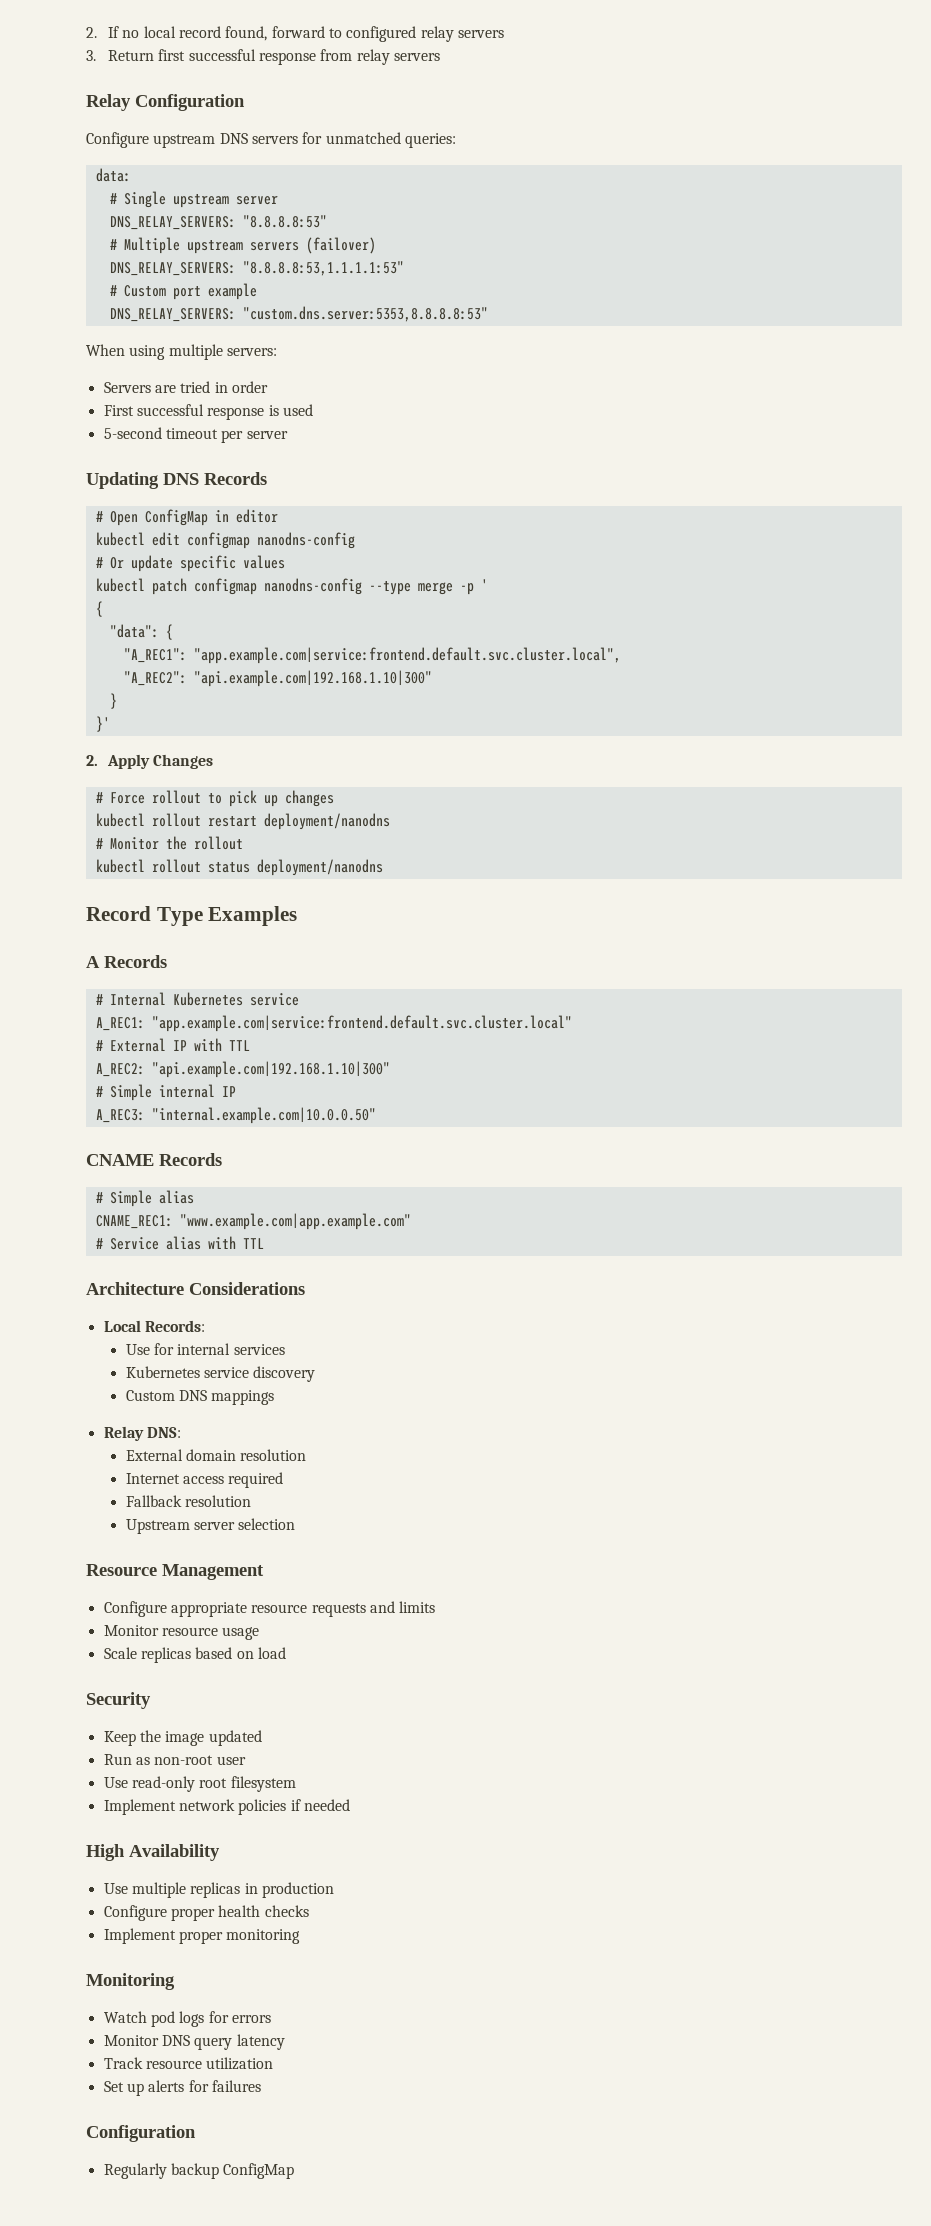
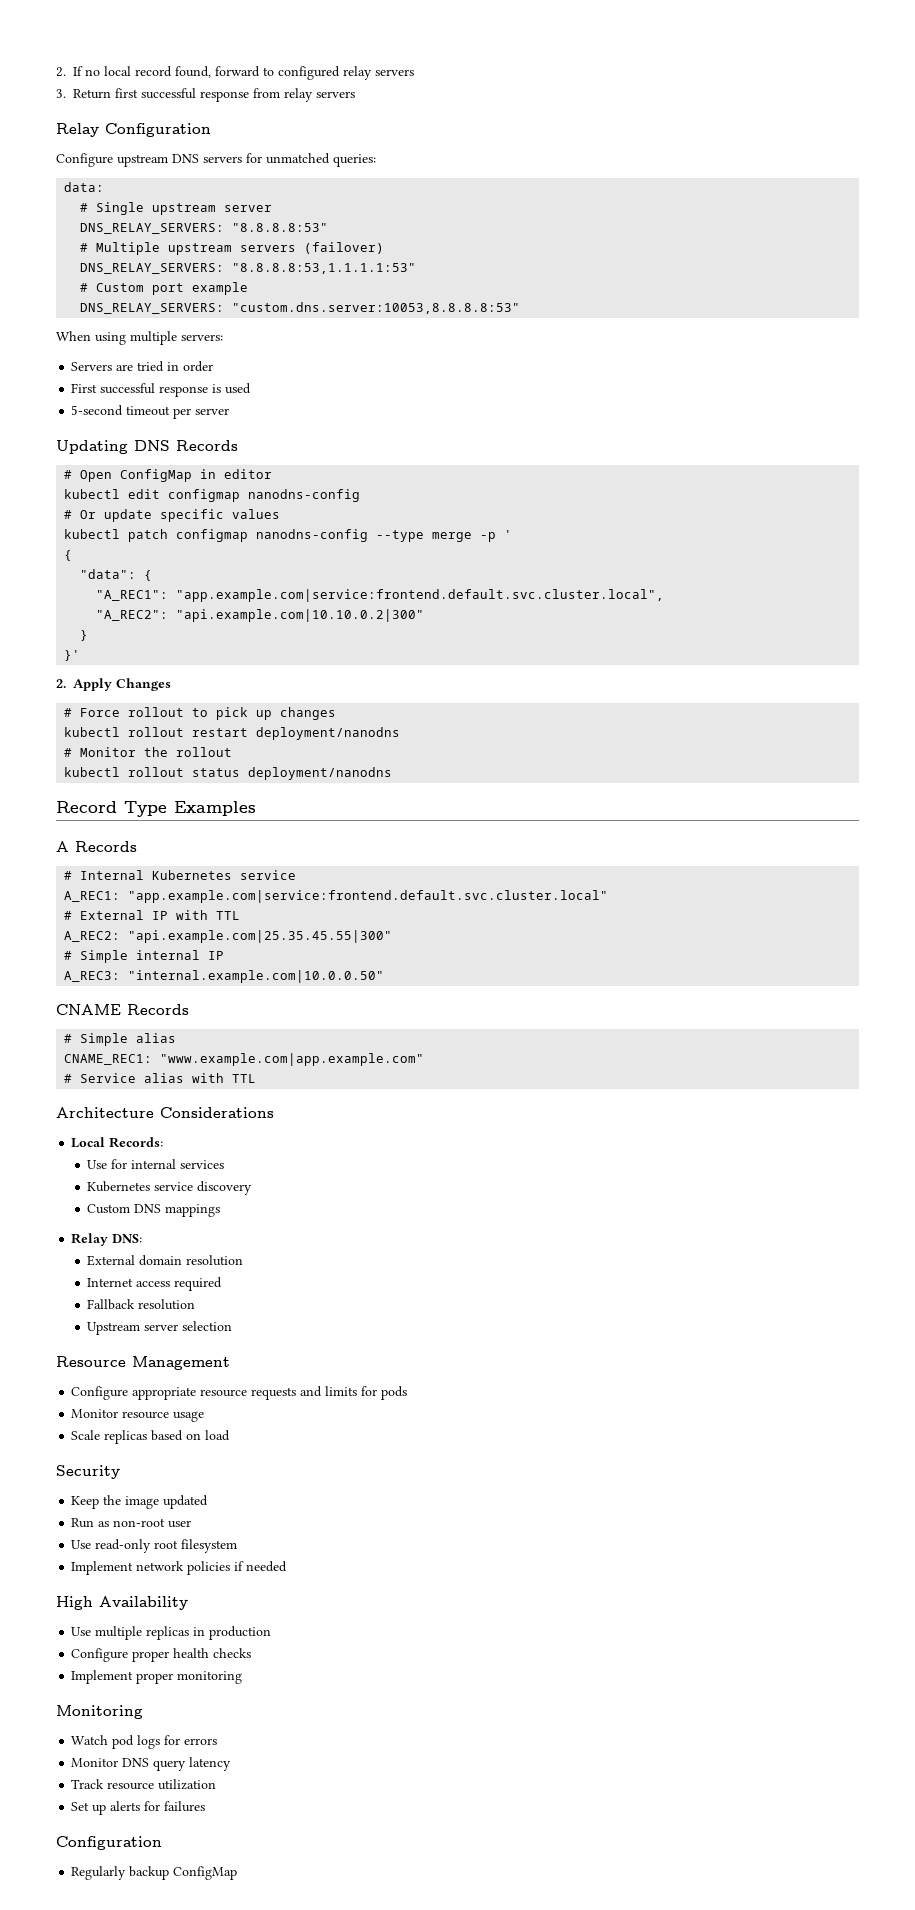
- DNS_RELAY_SERVERS: "custom.dns.server:5353,8.8.8.8:53"
+ DNS_RELAY_SERVERS: "custom.dns.server:10053,8.8.8.8:53"
- "A_REC2": "api.example.com|192.168.1.10|300"
+ "A_REC2": "api.example.com|10.10.0.2|300"
- A_REC2: "api.example.com|192.168.1.10|300"
+ A_REC2: "api.example.com|25.35.45.55|300"
- Configure appropriate resource requests and limits
+ Configure appropriate resource requests and limits for pods

